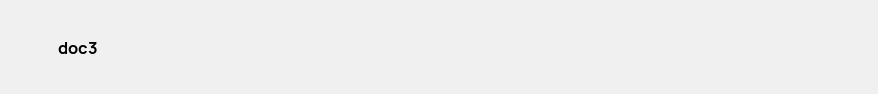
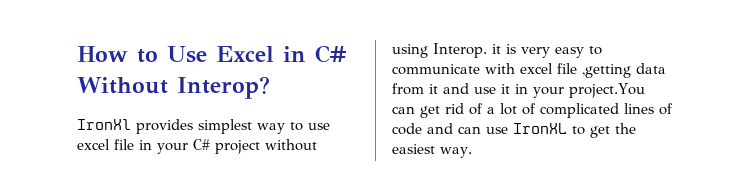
- doc3
+ How to Use Excel in C# Without Interop?
+ IronXl provides simplest way to use excel file in your C# project without using Interop. it is very easy to communicate with excel file ,getting data from it and use it in your project.You can get rid of a lot of complicated lines of code and can use IronXL to get the easiest way.

